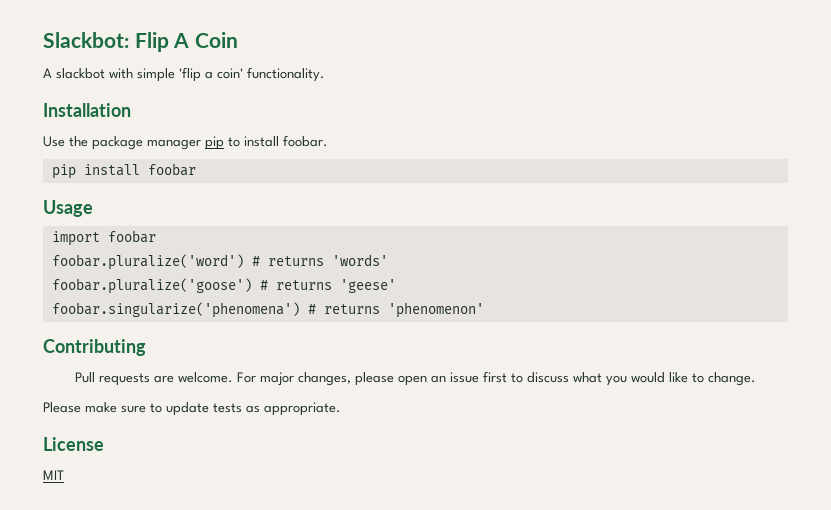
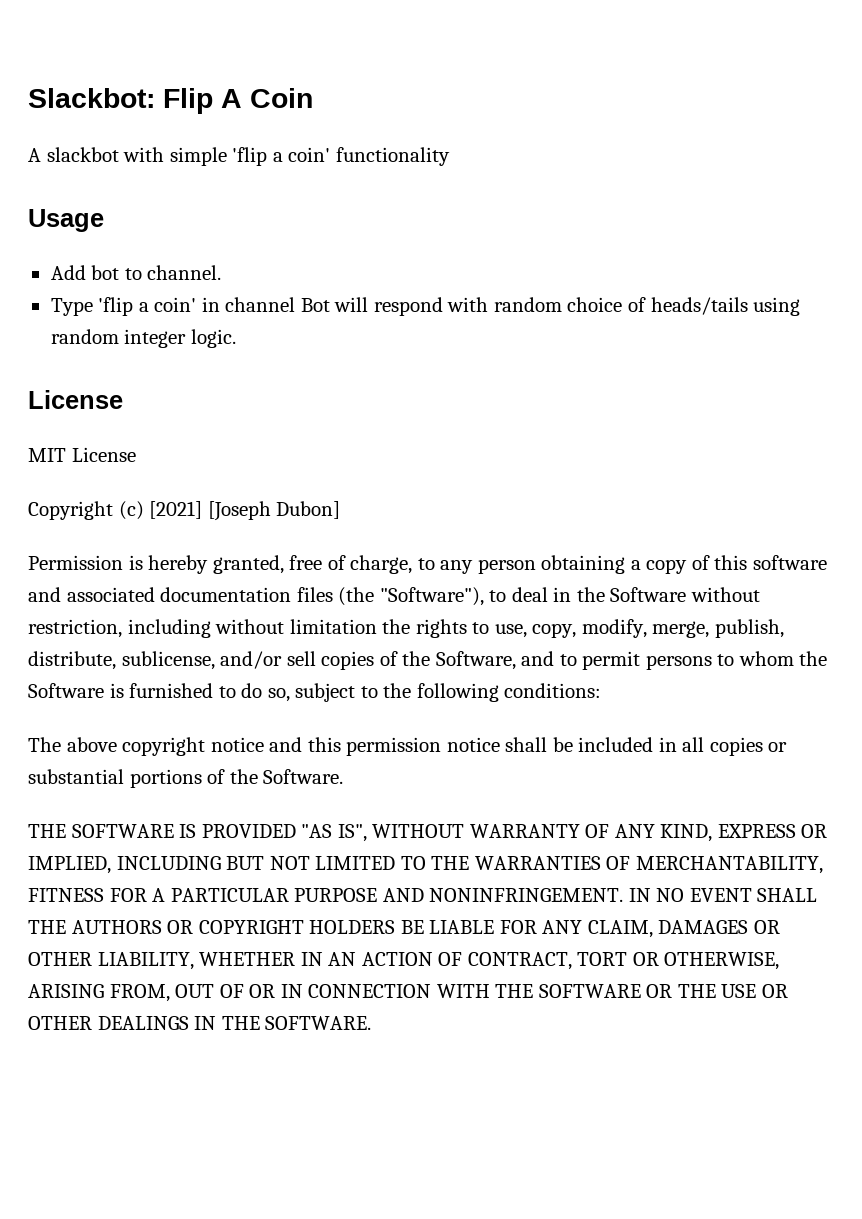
- A slackbot with simple 'flip a coin' functionality.
- Installation
- Use the package manager pip to install foobar.
- pip install foobar
+ A slackbot with simple 'flip a coin' functionality
  Usage
- import foobar
- foobar.pluralize('word') # returns 'words'
- foobar.pluralize('goose') # returns 'geese'
- foobar.singularize('phenomena') # returns 'phenomenon'
- Contributing
- Pull requests are welcome. For major changes, please open an issue first to discuss what you would like to change.
- Please make sure to update tests as appropriate.
+ Add bot to channel.
+ Type 'flip a coin' in channel Bot will respond with random choice of heads/tails using random integer logic.
  License
- MIT
+ MIT License
+ Copyright (c) [2021] [Joseph Dubon]
+ Permission is hereby granted, free of charge, to any person obtaining a copy of this software and associated documentation files (the "Software"), to deal in the Software without restriction, including without limitation the rights to use, copy, modify, merge, publish, distribute, sublicense, and/or sell copies of the Software, and to permit persons to whom the Software is furnished to do so, subject to the following conditions:
+ The above copyright notice and this permission notice shall be included in all copies or substantial portions of the Software.
+ THE SOFTWARE IS PROVIDED "AS IS", WITHOUT WARRANTY OF ANY KIND, EXPRESS OR IMPLIED, INCLUDING BUT NOT LIMITED TO THE WARRANTIES OF MERCHANTABILITY, FITNESS FOR A PARTICULAR PURPOSE AND NONINFRINGEMENT. IN NO EVENT SHALL THE AUTHORS OR COPYRIGHT HOLDERS BE LIABLE FOR ANY CLAIM, DAMAGES OR OTHER LIABILITY, WHETHER IN AN ACTION OF CONTRACT, TORT OR OTHERWISE, ARISING FROM, OUT OF OR IN CONNECTION WITH THE SOFTWARE OR THE USE OR OTHER DEALINGS IN THE SOFTWARE.

